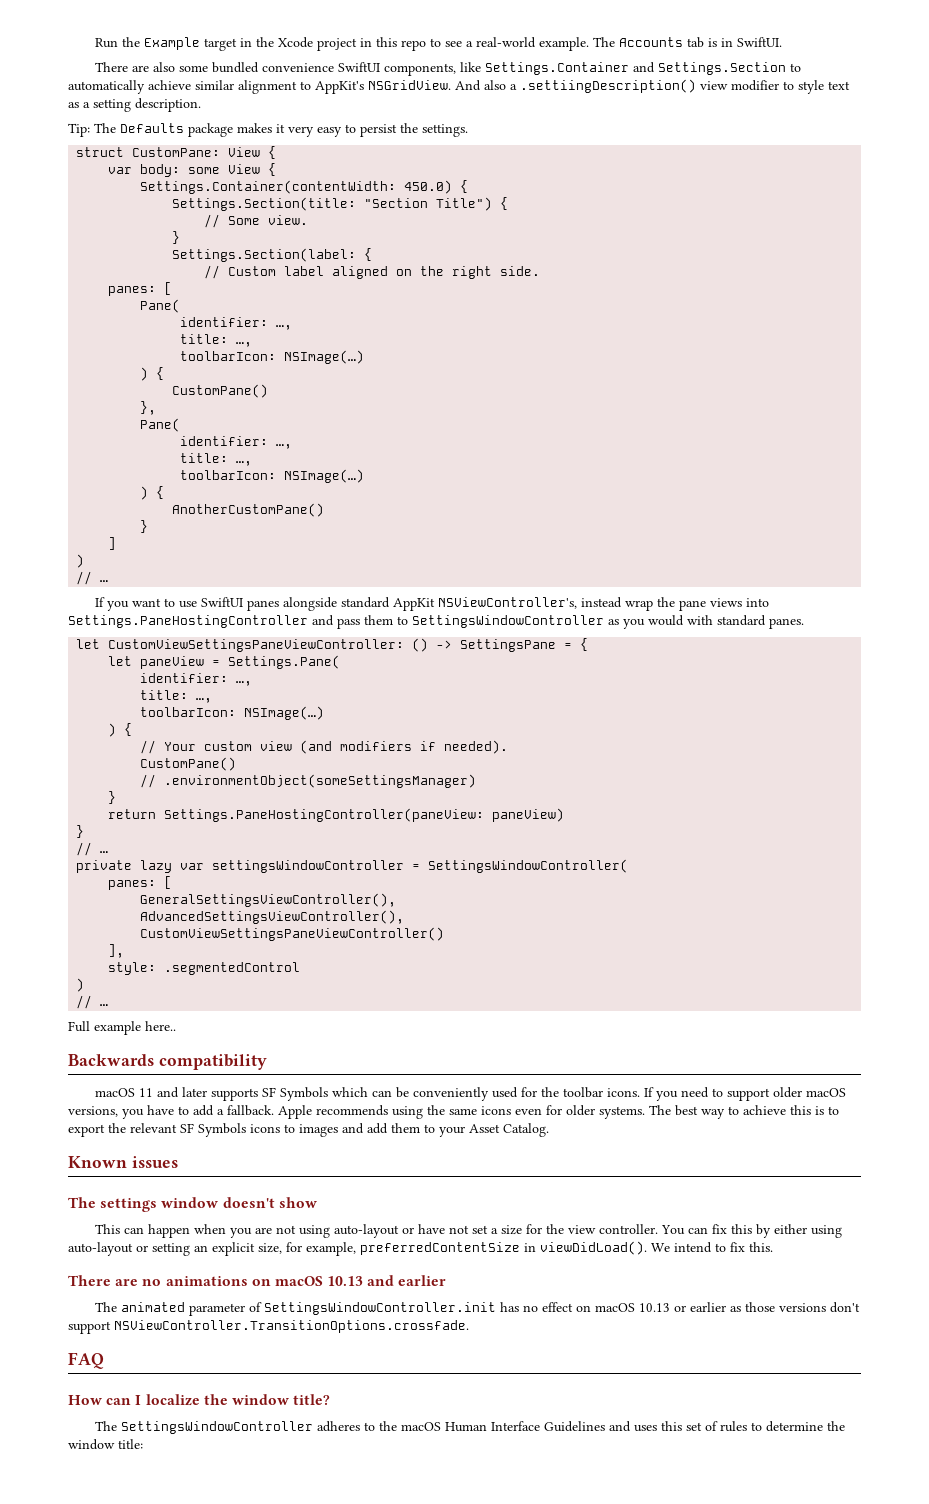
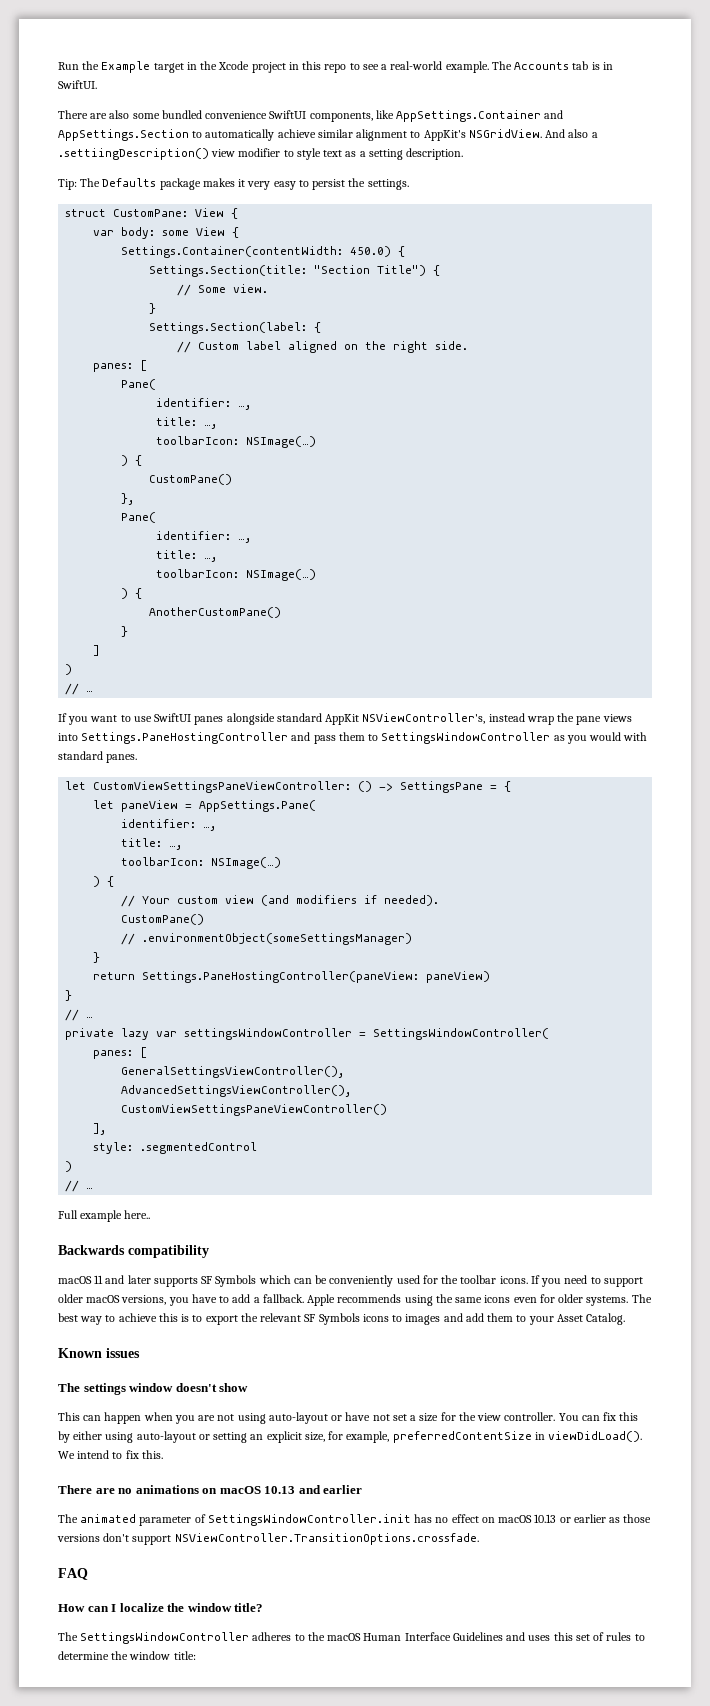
- There are also some bundled convenience SwiftUI components, like Settings.Container and Settings.Section to automatically achieve similar alignment to AppKit's NSGridView.
+ There are also some bundled convenience SwiftUI components, like AppSettings.Container and AppSettings.Section to automatically achieve similar alignment to AppKit's NSGridView.
- let paneView = Settings.Pane(
+ let paneView = AppSettings.Pane(

